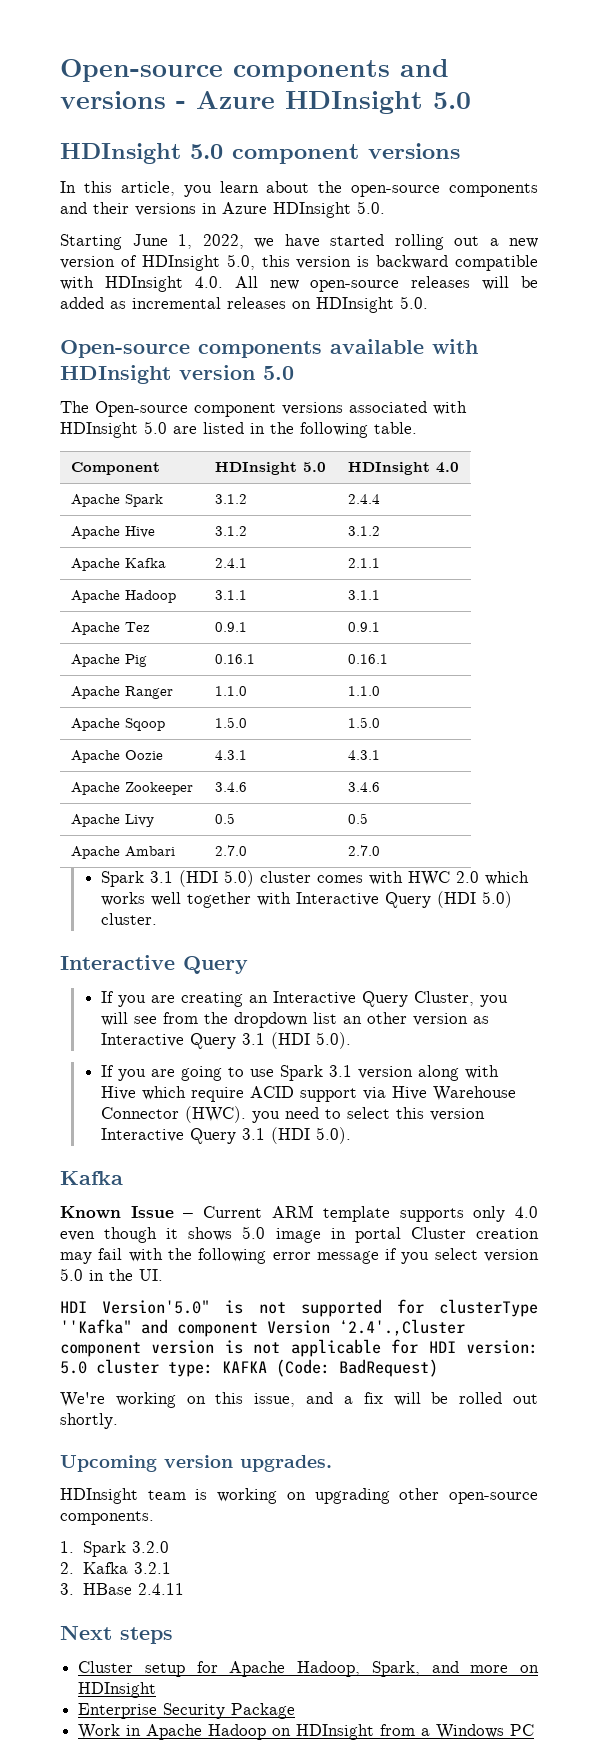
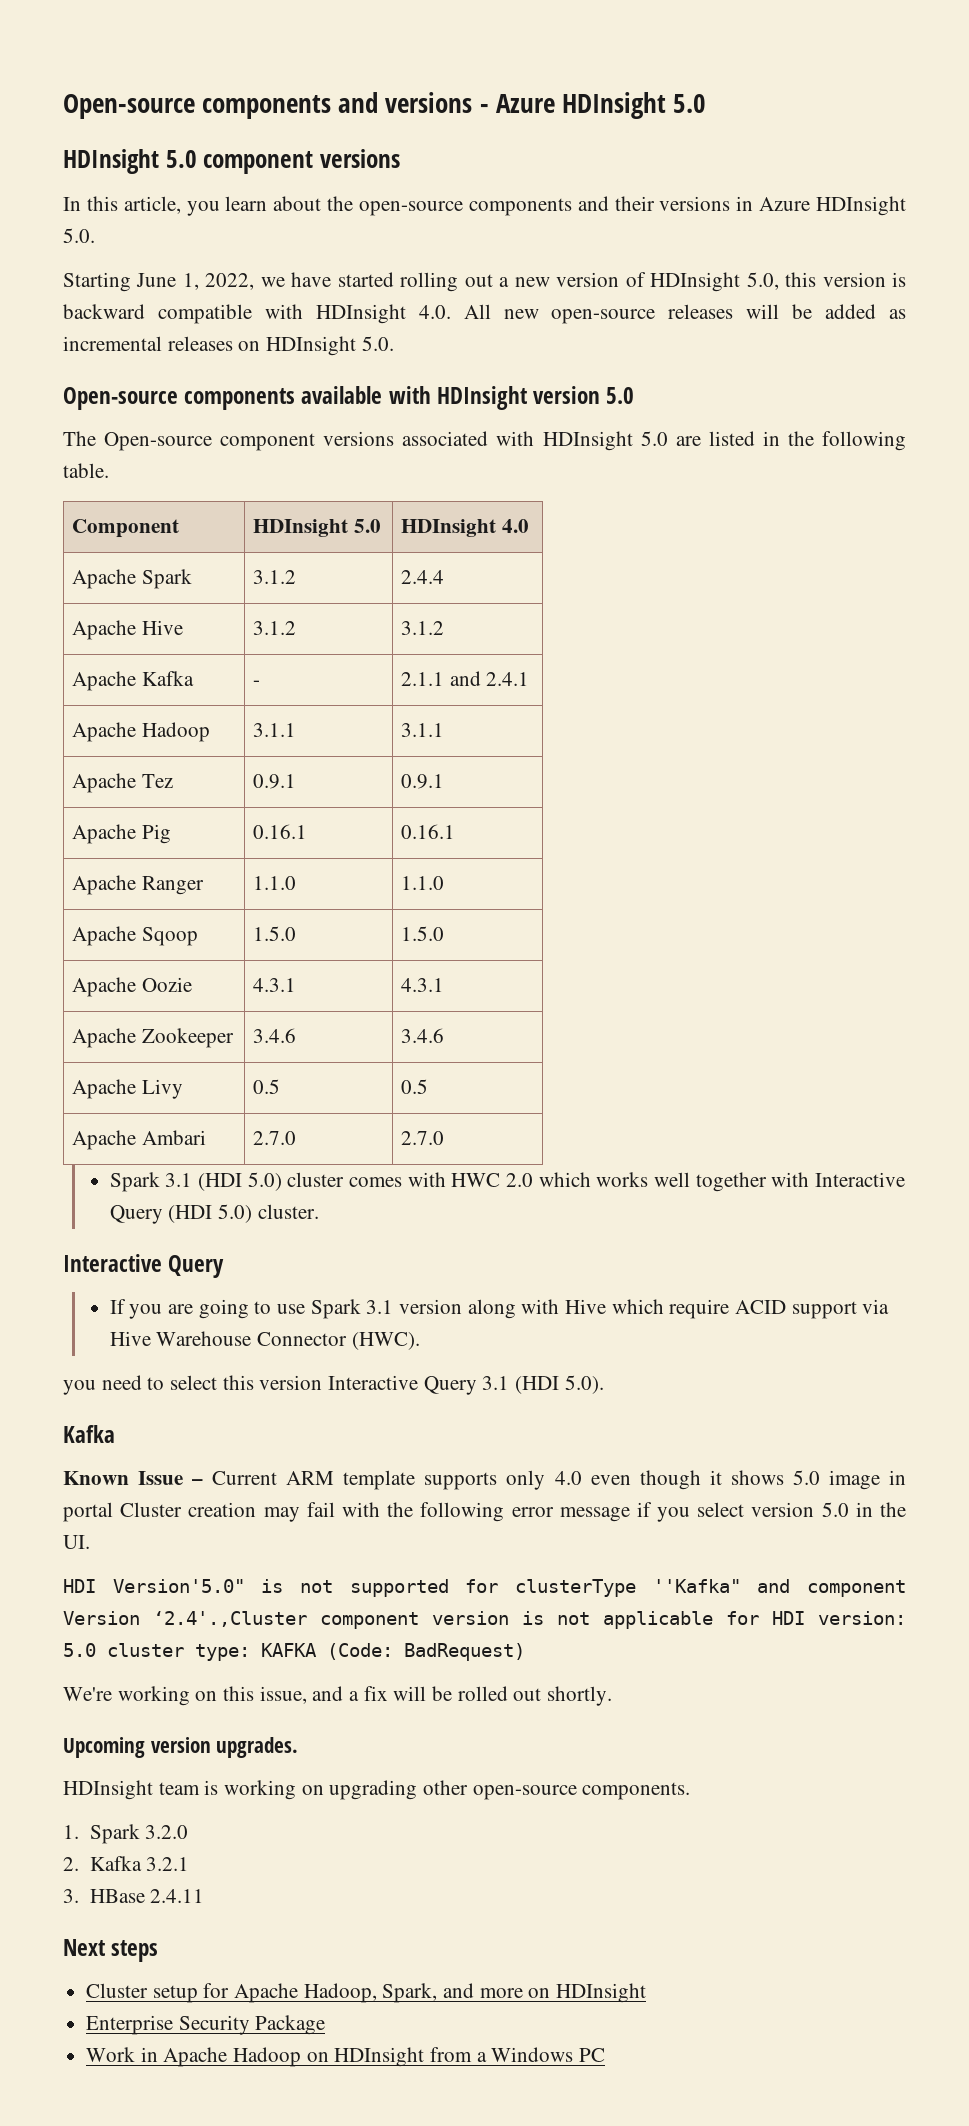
- Apache Kafka | 2.4.1 | 2.1.1
+ Apache Kafka | - | 2.1.1 and 2.4.1
- If you are creating an Interactive Query Cluster, you will see from the dropdown list an other version as Interactive Query 3.1 (HDI 5.0).
- If you are going to use Spark 3.1 version along with Hive which require ACID support via Hive Warehouse Connector (HWC). you need to select this version Interactive Query 3.1 (HDI 5.0).
+ If you are going to use Spark 3.1 version along with Hive which require ACID support via Hive Warehouse Connector (HWC).
+ you need to select this version Interactive Query 3.1 (HDI 5.0).

